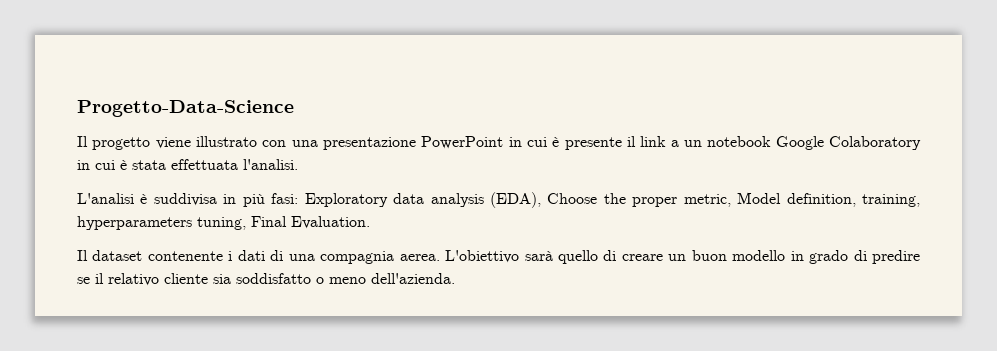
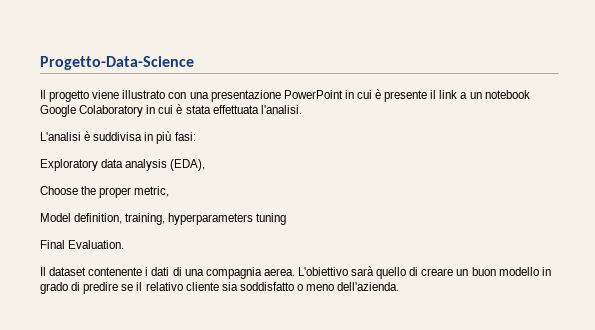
- L'analisi è suddivisa in più fasi: Exploratory data analysis (EDA), Choose the proper metric, Model definition, training, hyperparameters tuning, Final Evaluation.
+ L'analisi è suddivisa in più fasi:
+ Exploratory data analysis (EDA),
+ Choose the proper metric,
+ Model definition, training, hyperparameters tuning
+ Final Evaluation.

